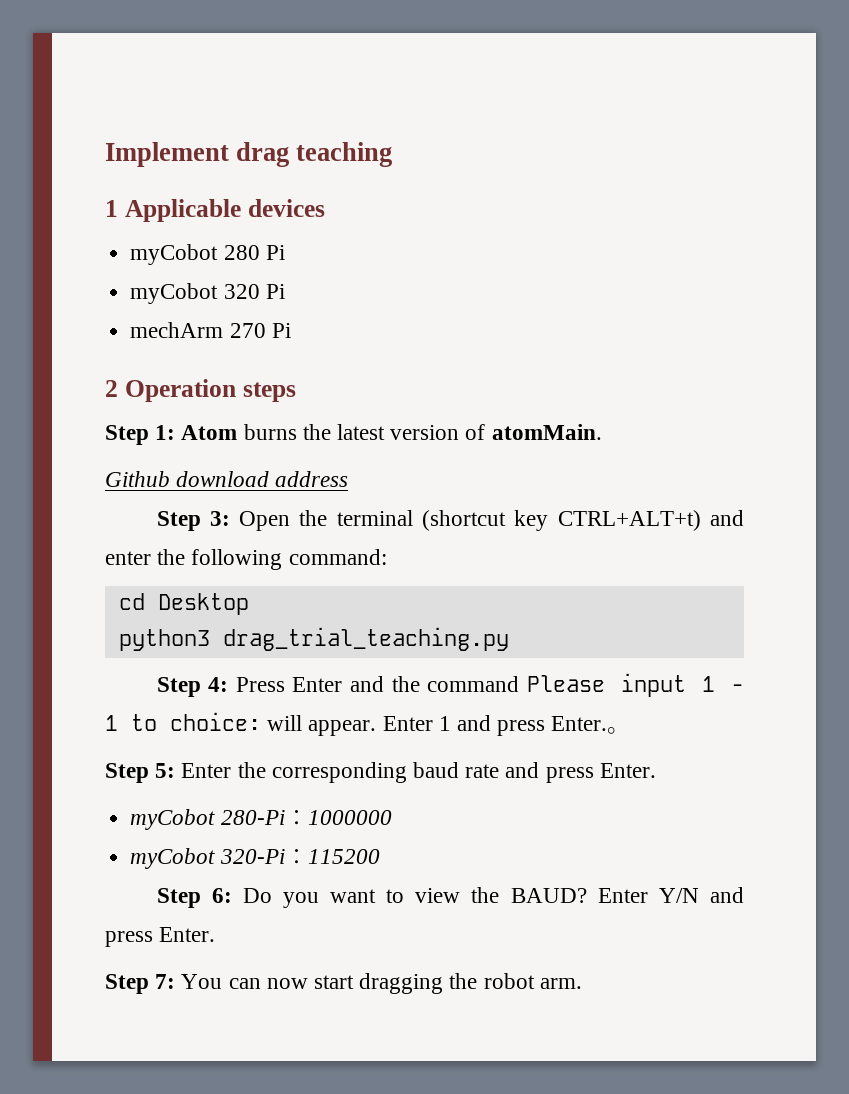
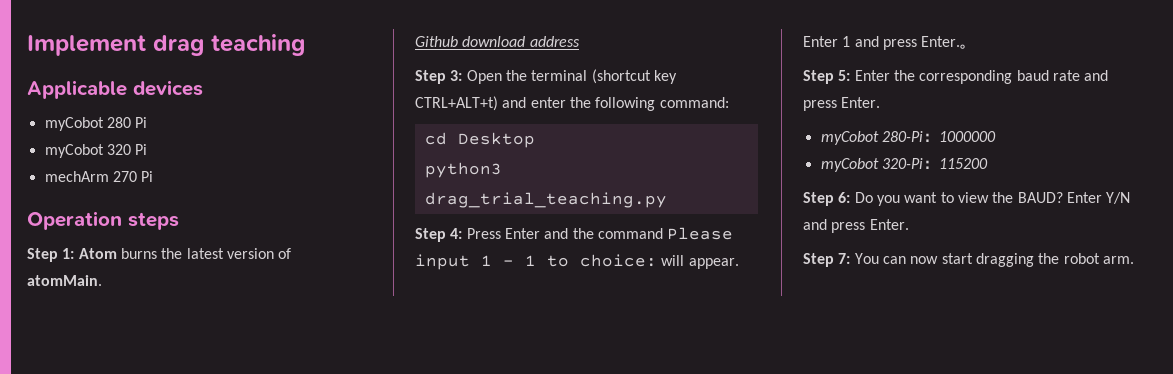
- 1 Applicable devices
+ Applicable devices
- 2 Operation steps
+ Operation steps

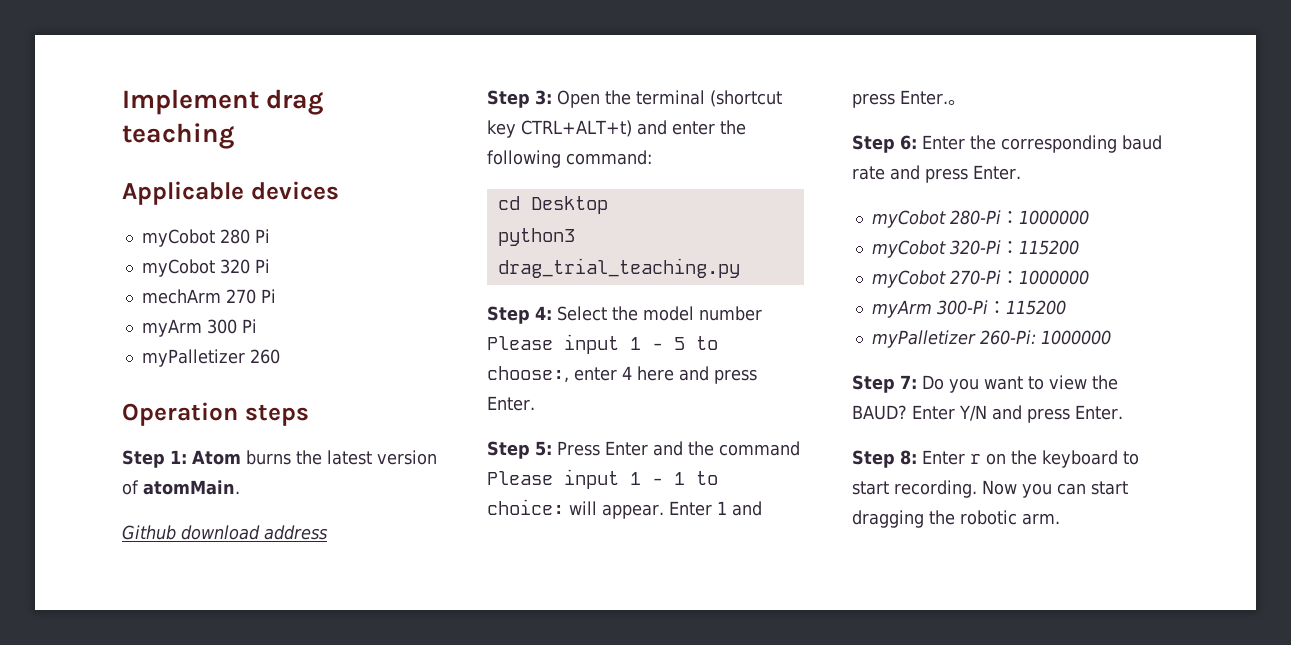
+ myArm 300 Pi
+ myPalletizer 260
- Step 4: Press Enter and the command Please input 1 - 1 to choice: will appear.
+ Step 4: Select the model number Please input 1 - 5 to choose:, enter 4 here and press Enter.
+ Step 5: Press Enter and the command Please input 1 - 1 to choice: will appear.
- Step 5: Enter the corresponding baud rate and press Enter.
+ Step 6: Enter the corresponding baud rate and press Enter.
- Step 6: Do you want to view the BAUD?
+ myCobot 270-Pi：1000000
+ myArm 300-Pi：115200
+ myPalletizer 260-Pi: 1000000
+ Step 7: Do you want to view the BAUD?
- Step 7: You can now start dragging the robot arm.
+ Step 8: Enter r on the keyboard to start recording. Now you can start dragging the robotic arm.

